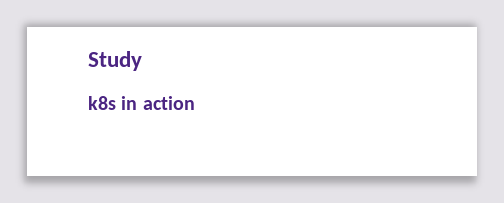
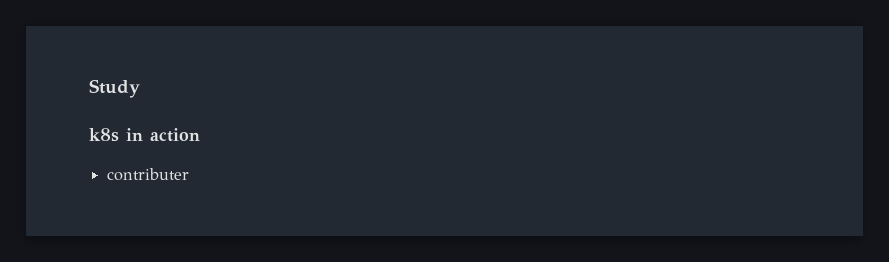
+ contributer

